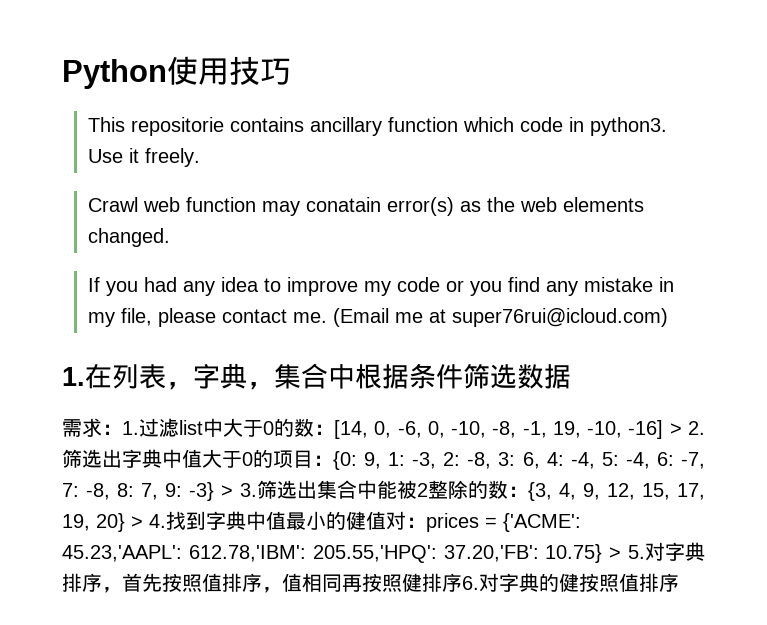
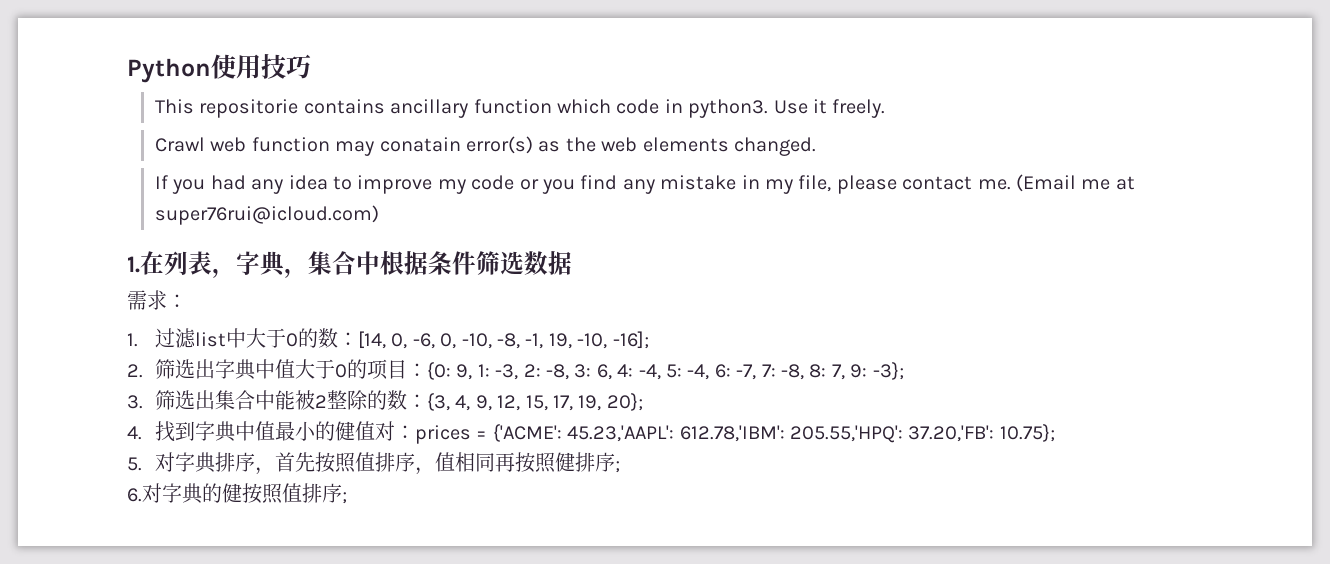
- 需求：1.过滤list中大于0的数：
+ 需求：
+ 1.过滤list中大于0的数：
- [14, 0, -6, 0, -10, -8, -1, 19, -10, -16] > 2.筛选出字典中值大于0的项目：
+ [14, 0, -6, 0, -10, -8, -1, 19, -10, -16];
+ 2.筛选出字典中值大于0的项目：
- -3} > 3.筛选出集合中能被2整除的数：
+ -3};
+ 3.筛选出集合中能被2整除的数：
- {3, 4, 9, 12, 15, 17, 19, 20} > 4.找到字典中值最小的健值对：
+ {3, 4, 9, 12, 15, 17, 19, 20};
+ 4.找到字典中值最小的健值对：
- 10.75} > 5.对字典排序，首先按照值排序，值相同再按照健排序6.对字典的健按照值排序
+ 10.75};
+ 5.对字典排序，首先按照值排序，值相同再按照健排序;
+ 6.对字典的健按照值排序;

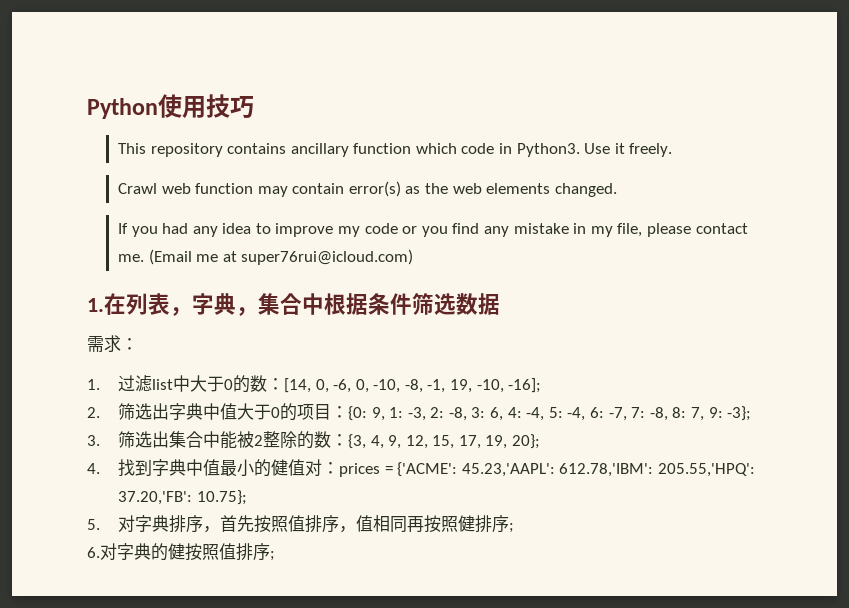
- This repositorie contains ancillary function which code in python3.
+ This repository contains ancillary function which code in Python3.
- Crawl web function may conatain error(s) as the web elements changed.
+ Crawl web function may contain error(s) as the web elements changed.

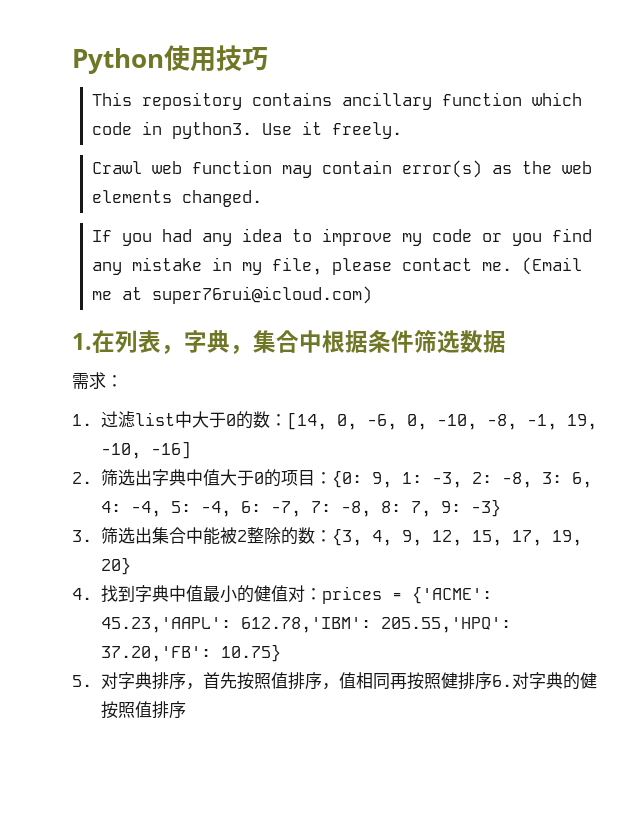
- This repository contains ancillary function which code in Python3.
+ This repository contains ancillary function which code in python3.
- 1.过滤list中大于0的数：[14, 0, -6, 0, -10, -8, -1, 19, -10, -16];
+ 1.过滤list中大于0的数：[14, 0, -6, 0, -10, -8, -1, 19, -10, -16]
- 2.筛选出字典中值大于0的项目：{0: 9, 1: -3, 2: -8, 3: 6, 4: -4, 5: -4, 6: -7, 7: -8, 8: 7, 9: -3};
+ 2.筛选出字典中值大于0的项目：{0: 9, 1: -3, 2: -8, 3: 6, 4: -4, 5: -4, 6: -7, 7: -8, 8: 7, 9: -3}
- 3.筛选出集合中能被2整除的数：{3, 4, 9, 12, 15, 17, 19, 20};
+ 3.筛选出集合中能被2整除的数：{3, 4, 9, 12, 15, 17, 19, 20}
- 4.找到字典中值最小的健值对：prices = {'ACME': 45.23,'AAPL': 612.78,'IBM': 205.55,'HPQ': 37.20,'FB': 10.75};
+ 4.找到字典中值最小的健值对：prices = {'ACME': 45.23,'AAPL': 612.78,'IBM': 205.55,'HPQ': 37.20,'FB': 10.75}
- 5.对字典排序，首先按照值排序，值相同再按照健排序;
- 6.对字典的健按照值排序;
+ 5.对字典排序，首先按照值排序，值相同再按照健排序6.对字典的健按照值排序

